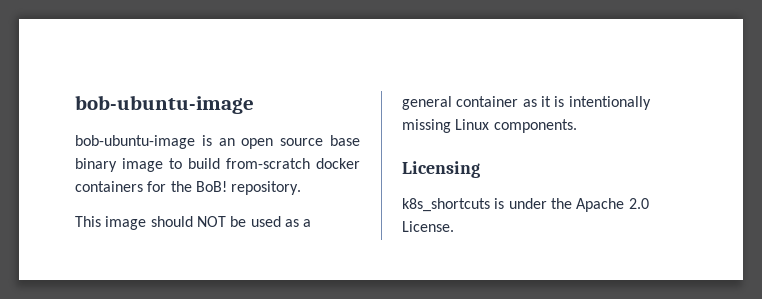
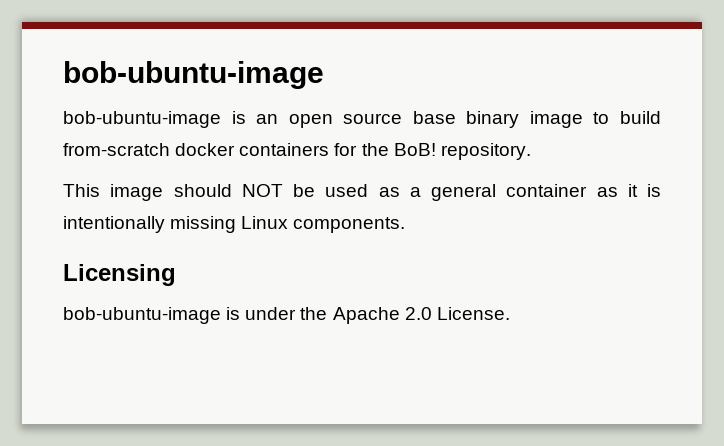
- k8s_shortcuts is under the Apache 2.0 License.
+ bob-ubuntu-image is under the Apache 2.0 License.

